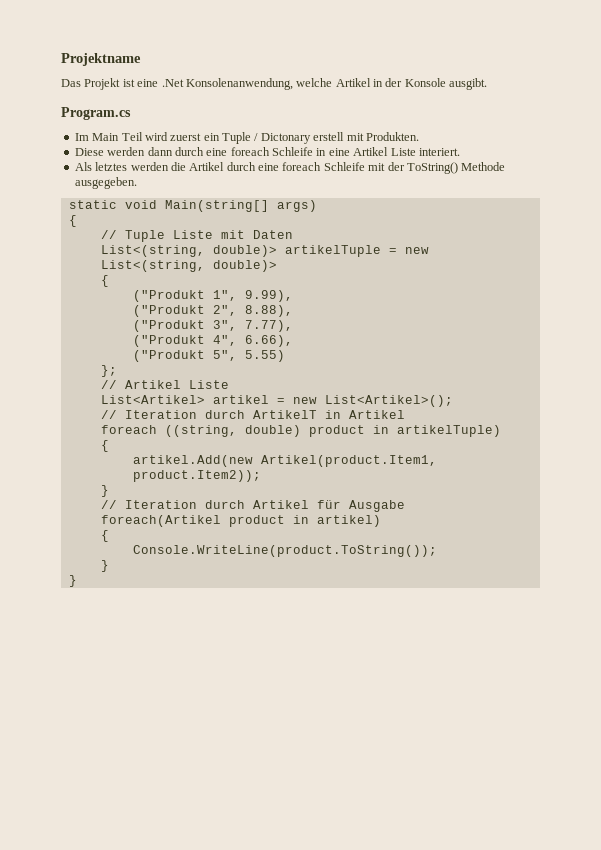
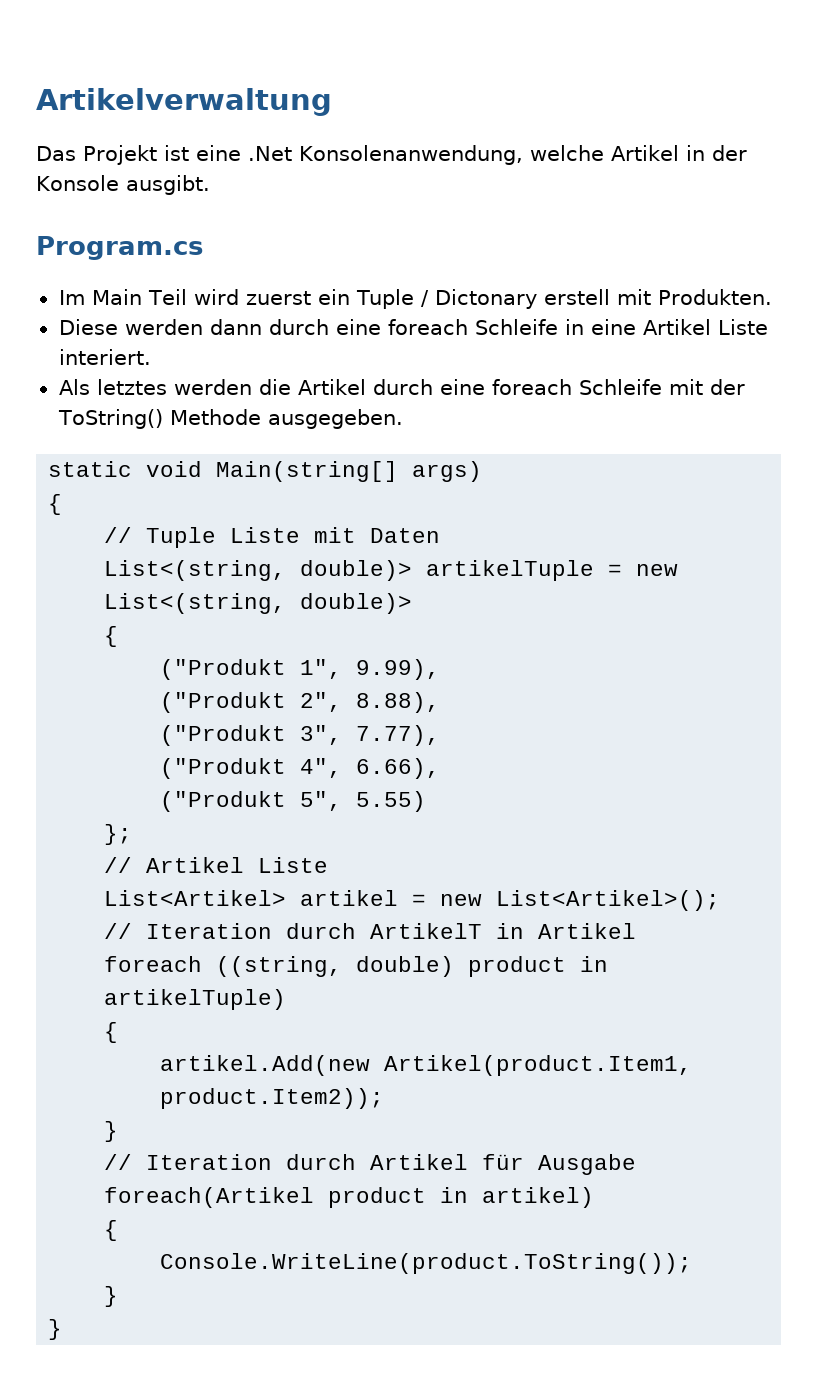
- Projektname
+ Artikelverwaltung

